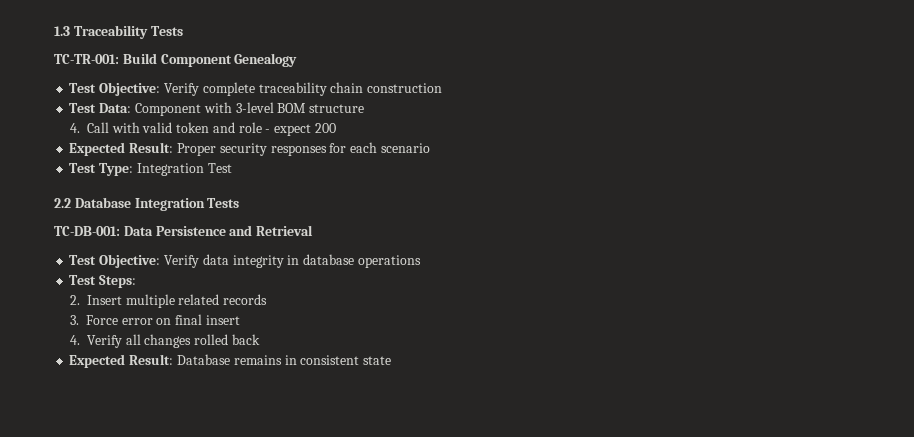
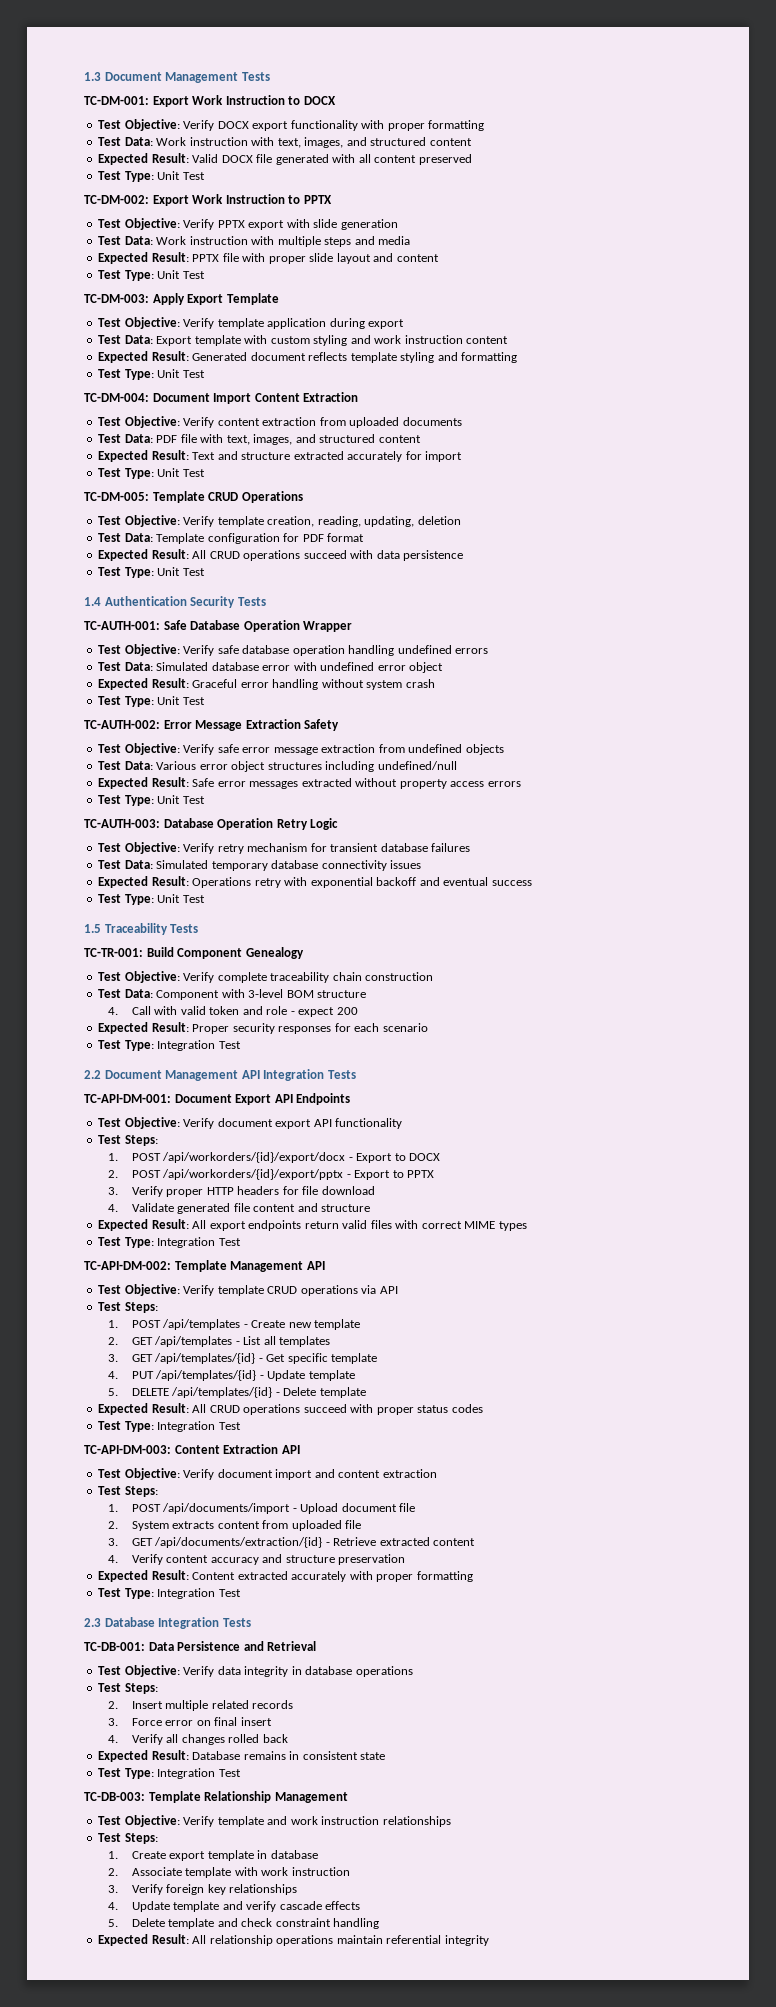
- 1.3 Traceability Tests
+ 1.3 Document Management Tests
+ TC-DM-001: Export Work Instruction to DOCX
+ Test Objective: Verify DOCX export functionality with proper formatting
+ Test Data: Work instruction with text, images, and structured content
+ Expected Result: Valid DOCX file generated with all content preserved
+ Test Type: Unit Test
+ TC-DM-002: Export Work Instruction to PPTX
+ Test Objective: Verify PPTX export with slide generation
+ Test Data: Work instruction with multiple steps and media
+ Expected Result: PPTX file with proper slide layout and content
+ Test Type: Unit Test
+ TC-DM-003: Apply Export Template
+ Test Objective: Verify template application during export
+ Test Data: Export template with custom styling and work instruction content
+ Expected Result: Generated document reflects template styling and formatting
+ Test Type: Unit Test
+ TC-DM-004: Document Import Content Extraction
+ Test Objective: Verify content extraction from uploaded documents
+ Test Data: PDF file with text, images, and structured content
+ Expected Result: Text and structure extracted accurately for import
+ Test Type: Unit Test
+ TC-DM-005: Template CRUD Operations
+ Test Objective: Verify template creation, reading, updating, deletion
+ Test Data: Template configuration for PDF format
+ Expected Result: All CRUD operations succeed with data persistence
+ Test Type: Unit Test
+ 1.4 Authentication Security Tests
+ TC-AUTH-001: Safe Database Operation Wrapper
+ Test Objective: Verify safe database operation handling undefined errors
+ Test Data: Simulated database error with undefined error object
+ Expected Result: Graceful error handling without system crash
+ Test Type: Unit Test
+ TC-AUTH-002: Error Message Extraction Safety
+ Test Objective: Verify safe error message extraction from undefined objects
+ Test Data: Various error object structures including undefined/null
+ Expected Result: Safe error messages extracted without property access errors
+ Test Type: Unit Test
+ TC-AUTH-003: Database Operation Retry Logic
+ Test Objective: Verify retry mechanism for transient database failures
+ Test Data: Simulated temporary database connectivity issues
+ Expected Result: Operations retry with exponential backoff and eventual success
+ Test Type: Unit Test
+ 1.5 Traceability Tests
- 2.2 Database Integration Tests
+ 2.2 Document Management API Integration Tests
+ TC-API-DM-001: Document Export API Endpoints
+ Test Objective: Verify document export API functionality
+ Test Steps:
+ 1. POST /api/workorders/{id}/export/docx - Export to DOCX
+ 2. POST /api/workorders/{id}/export/pptx - Export to PPTX
+ 3. Verify proper HTTP headers for file download
+ 4. Validate generated file content and structure
+ Expected Result: All export endpoints return valid files with correct MIME types
+ Test Type: Integration Test
+ TC-API-DM-002: Template Management API
+ Test Objective: Verify template CRUD operations via API
+ Test Steps:
+ 1. POST /api/templates - Create new template
+ 2. GET /api/templates - List all templates
+ 3. GET /api/templates/{id} - Get specific template
+ 4. PUT /api/templates/{id} - Update template
+ 5. DELETE /api/templates/{id} - Delete template
+ Expected Result: All CRUD operations succeed with proper status codes
+ Test Type: Integration Test
+ TC-API-DM-003: Content Extraction API
+ Test Objective: Verify document import and content extraction
+ Test Steps:
+ 1. POST /api/documents/import - Upload document file
+ 2. System extracts content from uploaded file
+ 3. GET /api/documents/extraction/{id} - Retrieve extracted content
+ 4. Verify content accuracy and structure preservation
+ Expected Result: Content extracted accurately with proper formatting
+ Test Type: Integration Test
+ 2.3 Database Integration Tests
  Expected Result: Database remains in consistent state
+ Test Type: Integration Test
+ TC-DB-003: Template Relationship Management
+ Test Objective: Verify template and work instruction relationships
+ Test Steps:
+ 1. Create export template in database
+ 2. Associate template with work instruction
+ 3. Verify foreign key relationships
+ 4. Update template and verify cascade effects
+ 5. Delete template and check constraint handling
+ Expected Result: All relationship operations maintain referential integrity

